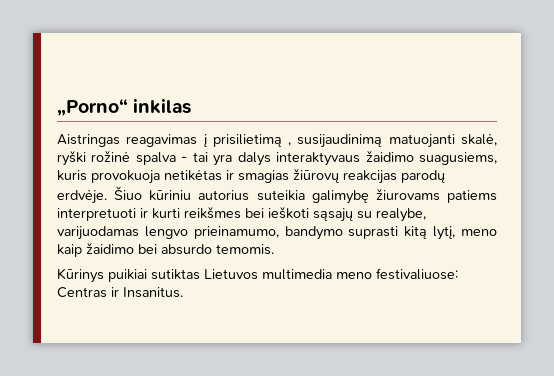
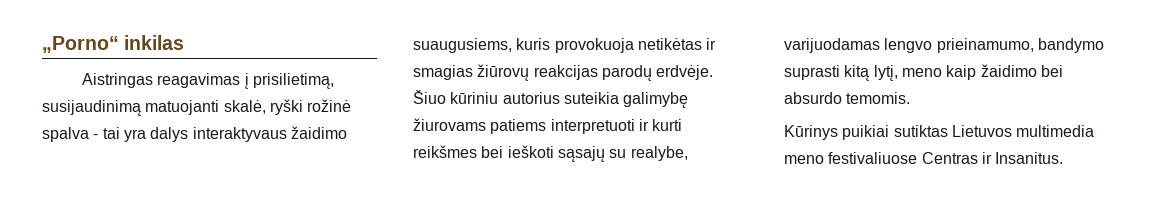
- Aistringas reagavimas į prisilietimą , susijaudinimą matuojanti skalė, ryški rožinė spalva - tai yra dalys interaktyvaus žaidimo suagusiems, kuris provokuoja netikėtas ir smagias žiūrovų reakcijas parodų erdvėje.
+ Aistringas reagavimas į prisilietimą, susijaudinimą matuojanti skalė, ryški rožinė spalva - tai yra dalys interaktyvaus žaidimo suaugusiems, kuris provokuoja netikėtas ir smagias žiūrovų reakcijas parodų erdvėje.
- Kūrinys puikiai sutiktas Lietuvos multimedia meno festivaliuose: Centras ir Insanitus.
+ Kūrinys puikiai sutiktas Lietuvos multimedia meno festivaliuose Centras ir Insanitus.

